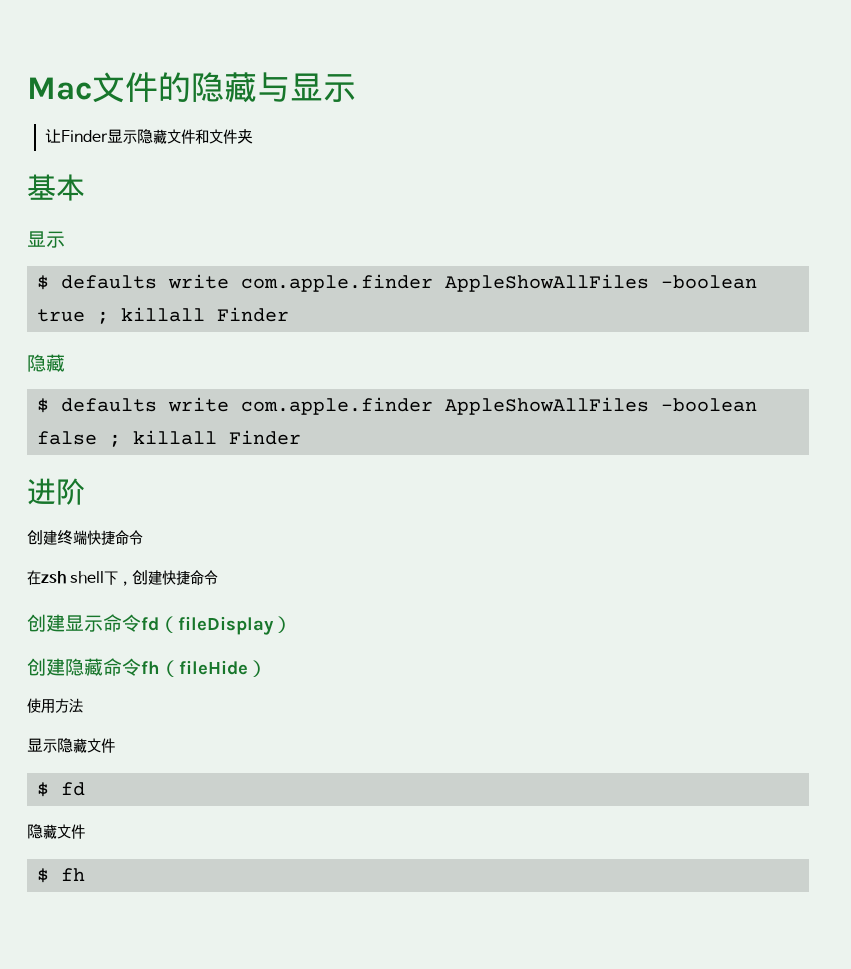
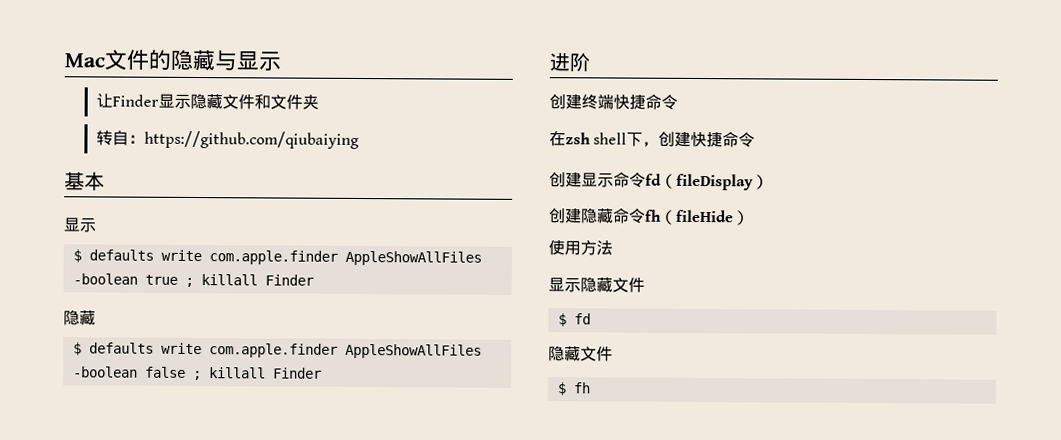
+ 转自：https://github.com/qiubaiying

